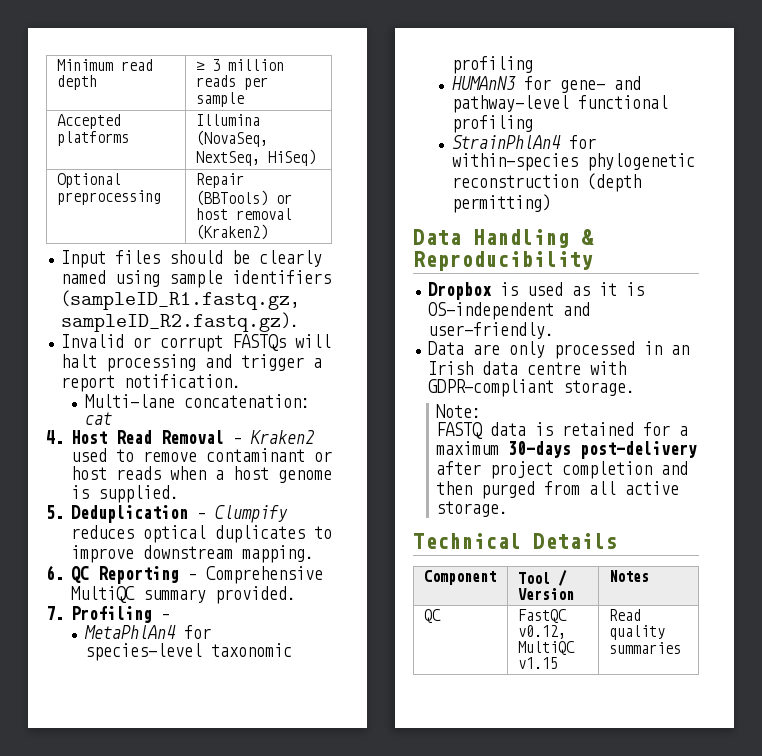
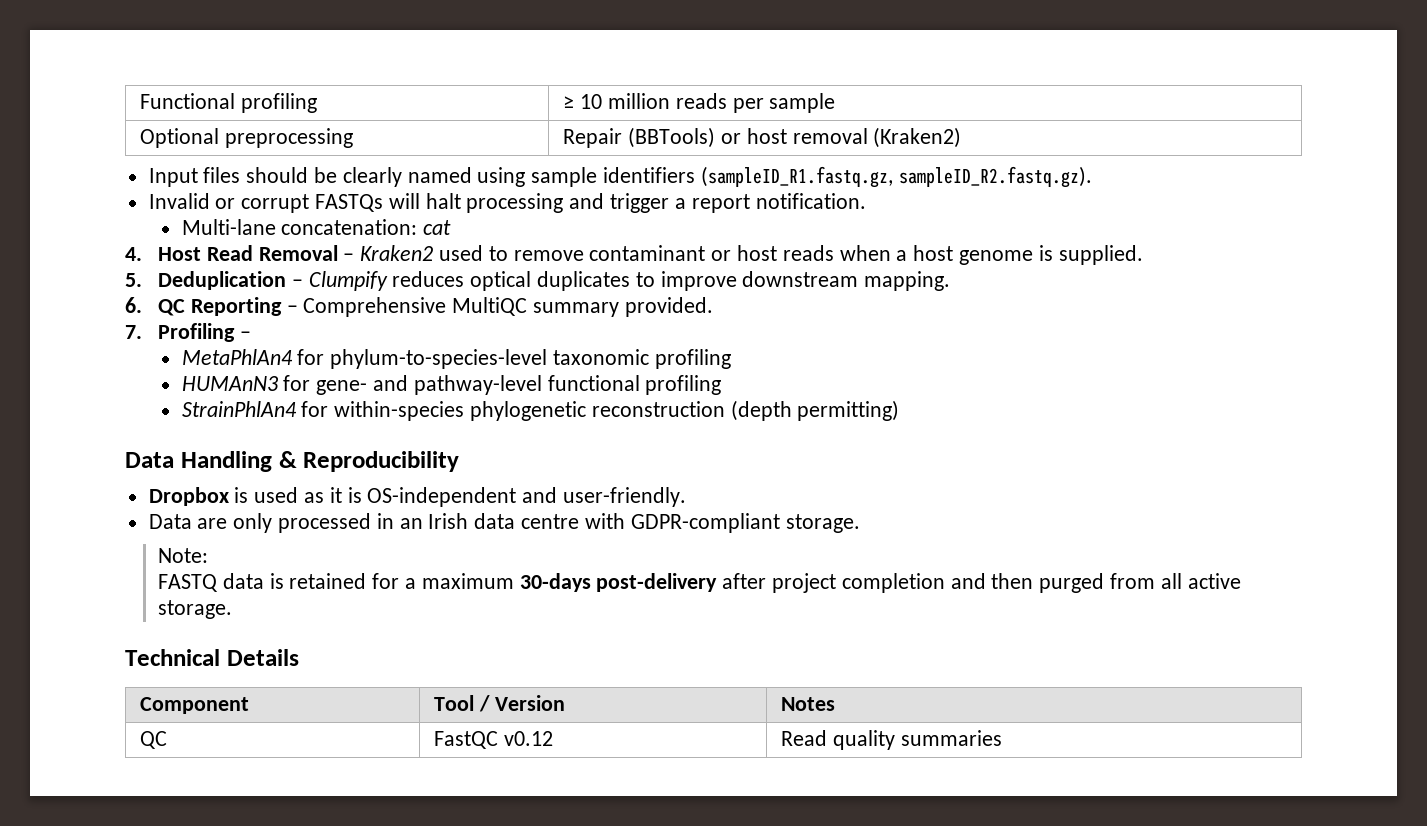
- Minimum read depth | ≥ 3 million reads per sample
+ Functional profiling | ≥ 10 million reads per sample
- Accepted platforms | Illumina (NovaSeq, NextSeq, HiSeq)
- MetaPhlAn4 for species-level taxonomic profiling
+ MetaPhlAn4 for phylum-to-species-level taxonomic profiling
- QC | FastQC v0.12, MultiQC v1.15 | Read quality summaries
+ QC | FastQC v0.12 | Read quality summaries

